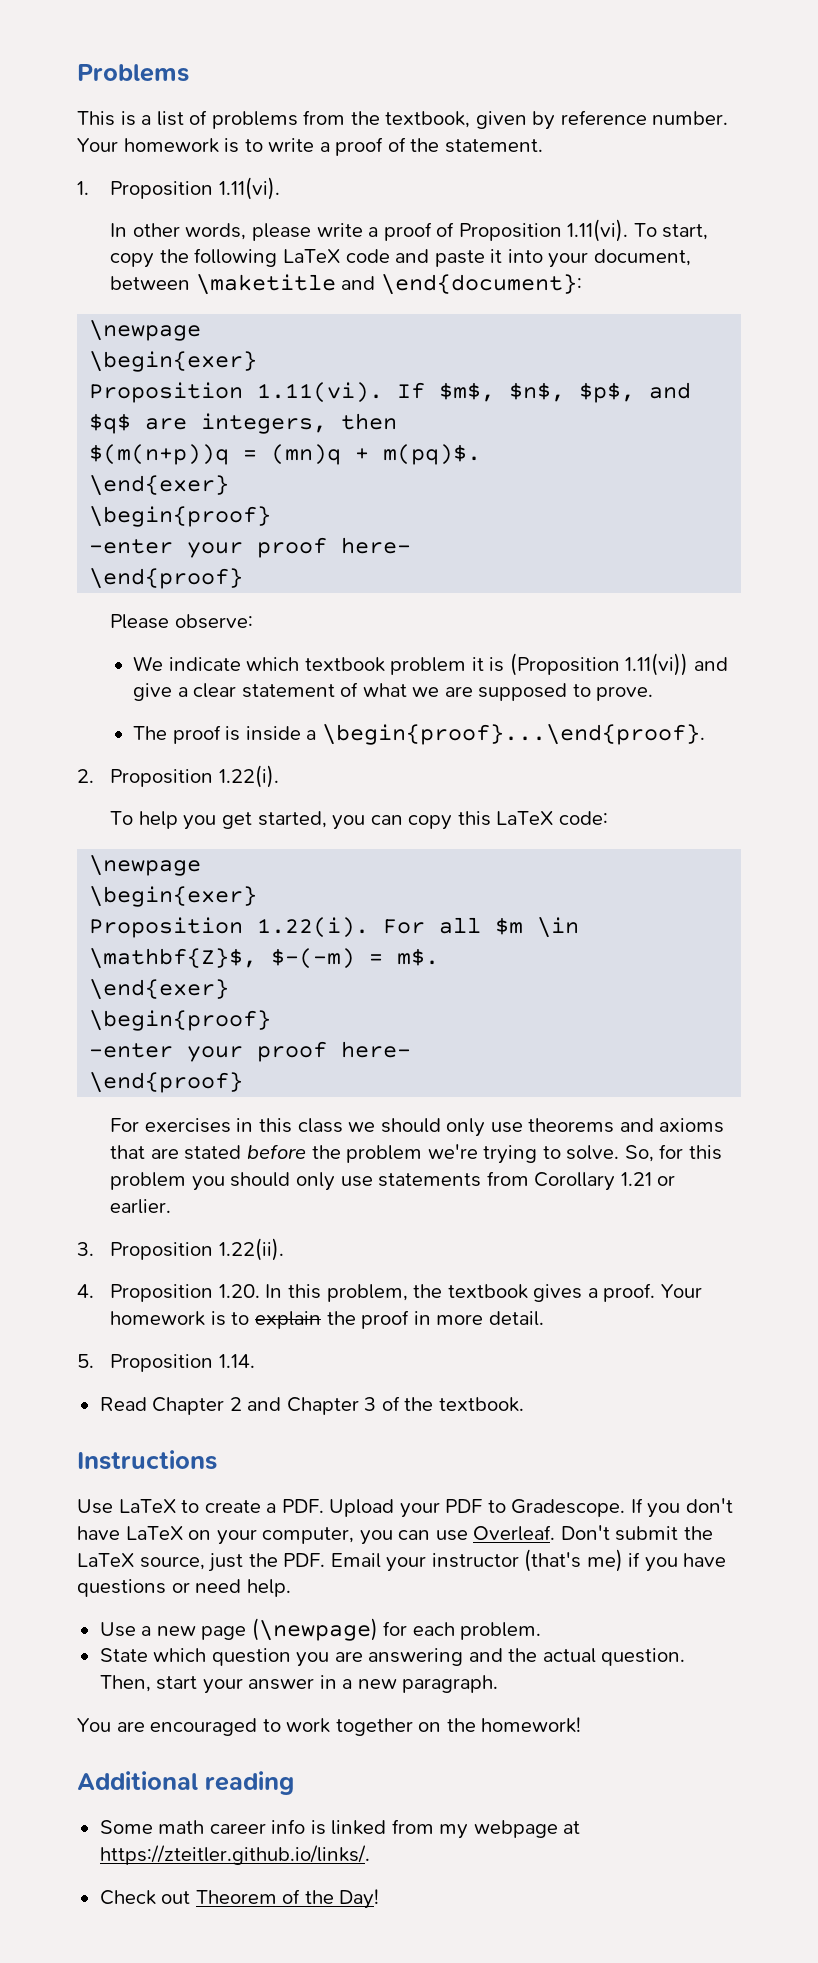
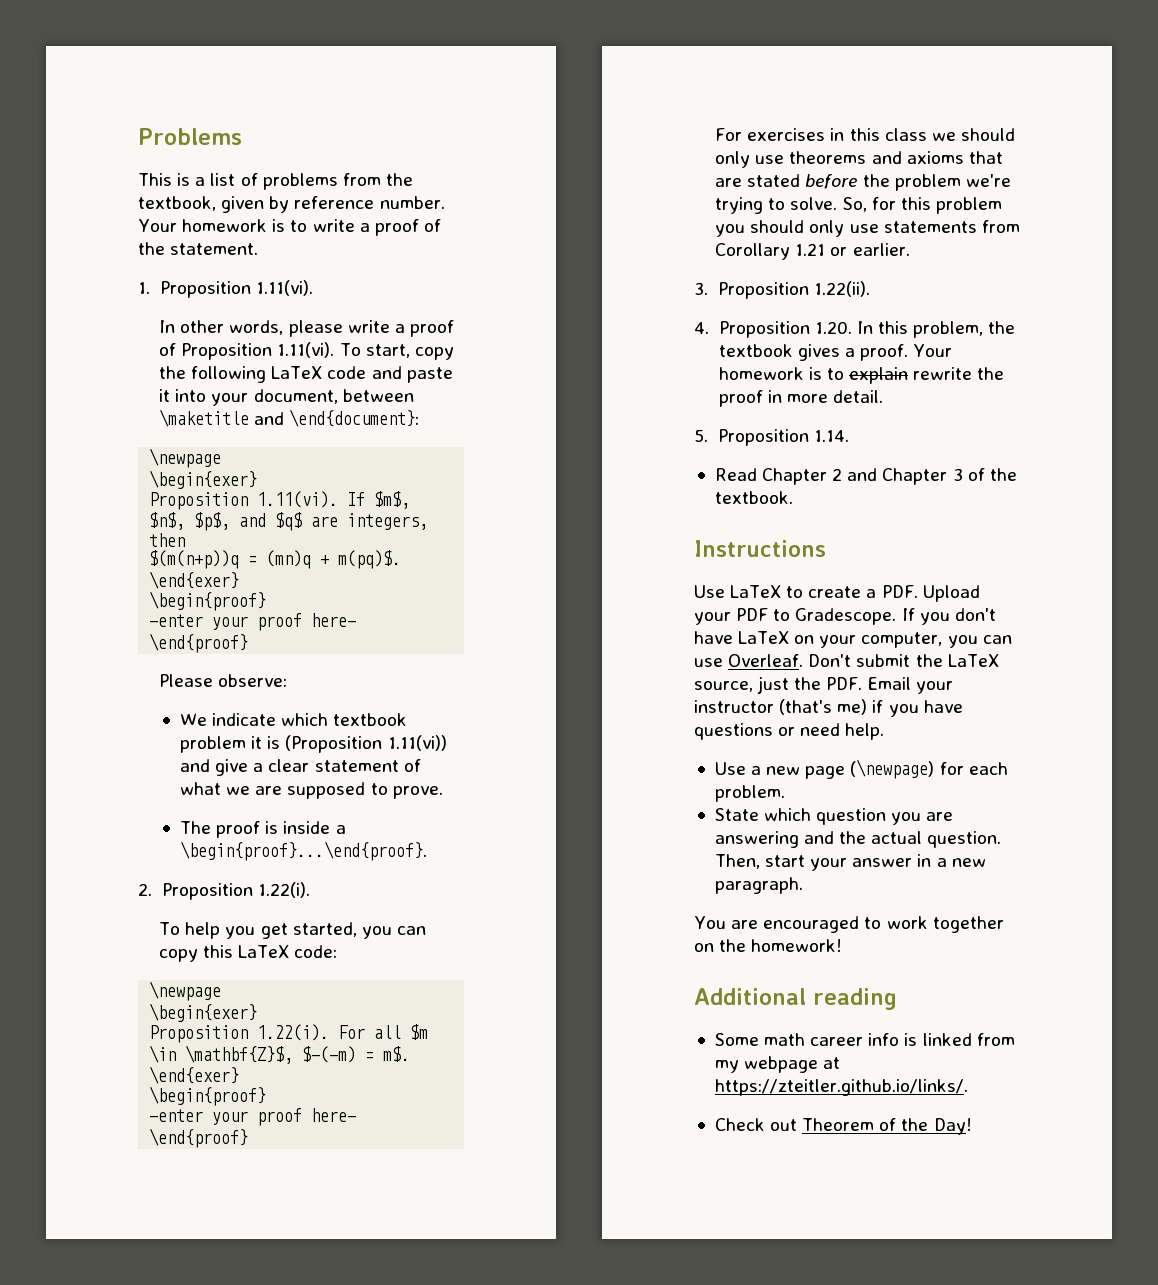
- Your homework is to explain the proof in more detail.
+ Your homework is to explain rewrite the proof in more detail.

